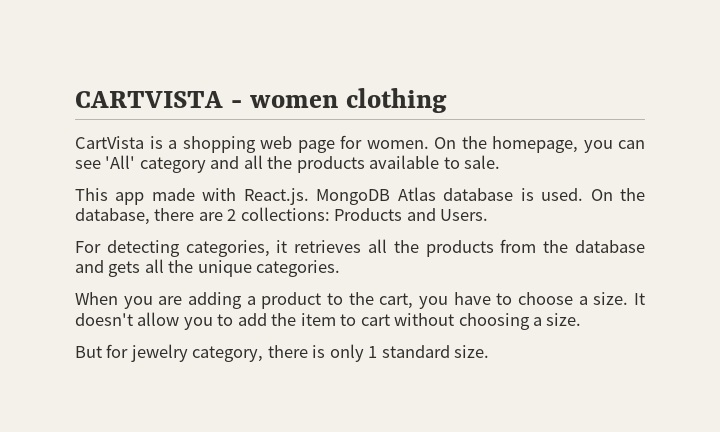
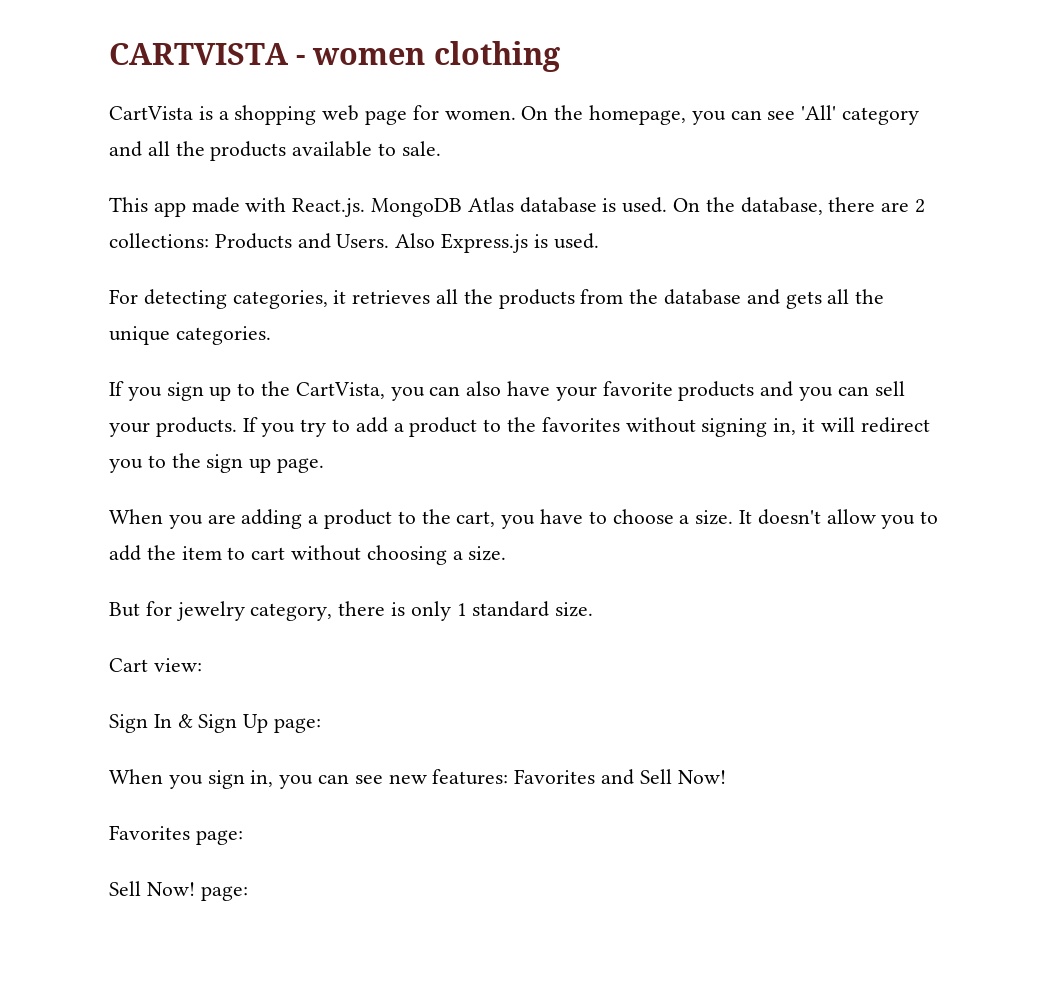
+ Also Express.js is used.
+ If you sign up to the CartVista, you can also have your favorite products and you can sell your products. If you try to add a product to the favorites without signing in, it will redirect you to the sign up page.
+ Cart view:
+ Sign In & Sign Up page:
+ When you sign in, you can see new features: Favorites and Sell Now!
+ Favorites page:
+ Sell Now! page:

